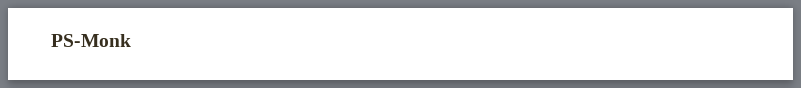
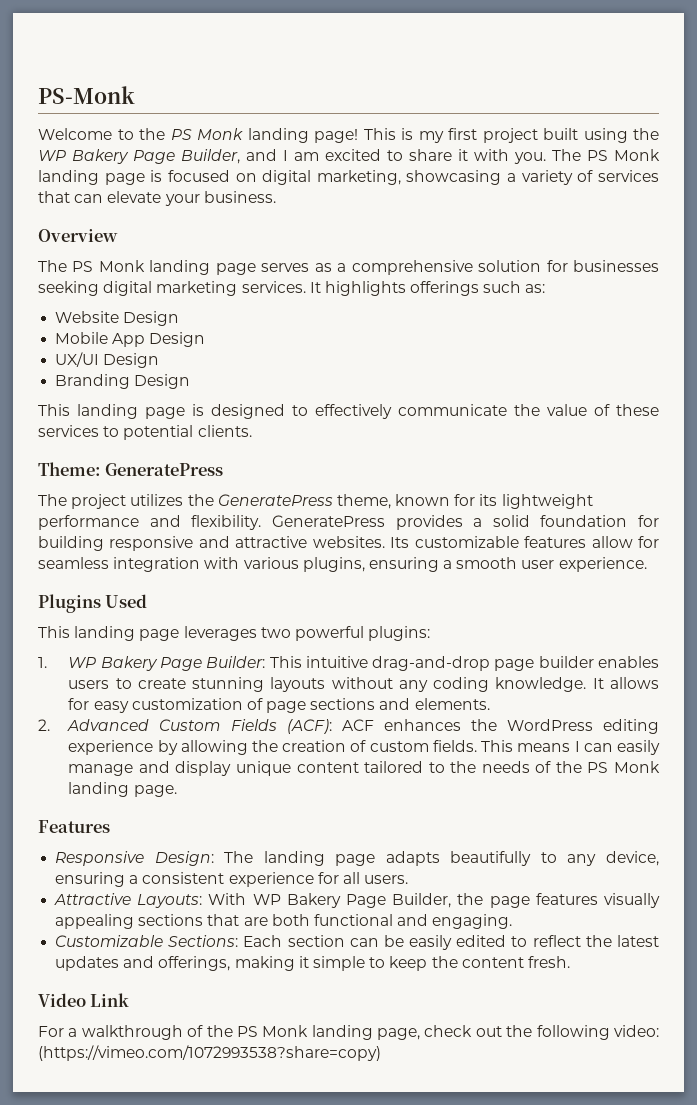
+ Welcome to the PS Monk landing page! This is my first project built using the WP Bakery Page Builder, and I am excited to share it with you. The PS Monk landing page is focused on digital marketing, showcasing a variety of services that can elevate your business.
+ Overview
+ The PS Monk landing page serves as a comprehensive solution for businesses seeking digital marketing services. It highlights offerings such as:
+ Website Design
+ Mobile App Design
+ UX/UI Design
+ Branding Design
+ This landing page is designed to effectively communicate the value of these services to potential clients.
+ Theme: GeneratePress
+ The project utilizes the GeneratePress theme, known for its lightweight performance and flexibility. GeneratePress provides a solid foundation for building responsive and attractive websites. Its customizable features allow for seamless integration with various plugins, ensuring a smooth user experience.
+ Plugins Used
+ This landing page leverages two powerful plugins:
+ 1. WP Bakery Page Builder: This intuitive drag-and-drop page builder enables users to create stunning layouts without any coding knowledge. It allows for easy customization of page sections and elements.
+ 2. Advanced Custom Fields (ACF): ACF enhances the WordPress editing experience by allowing the creation of custom fields. This means I can easily manage and display unique content tailored to the needs of the PS Monk landing page.
+ Features
+ Responsive Design: The landing page adapts beautifully to any device, ensuring a consistent experience for all users.
+ Attractive Layouts: With WP Bakery Page Builder, the page features visually appealing sections that are both functional and engaging.
+ Customizable Sections: Each section can be easily edited to reflect the latest updates and offerings, making it simple to keep the content fresh.
+ Video Link
+ For a walkthrough of the PS Monk landing page, check out the following video: (https://vimeo.com/1072993538?share=copy)

